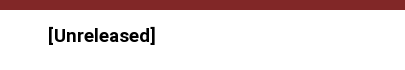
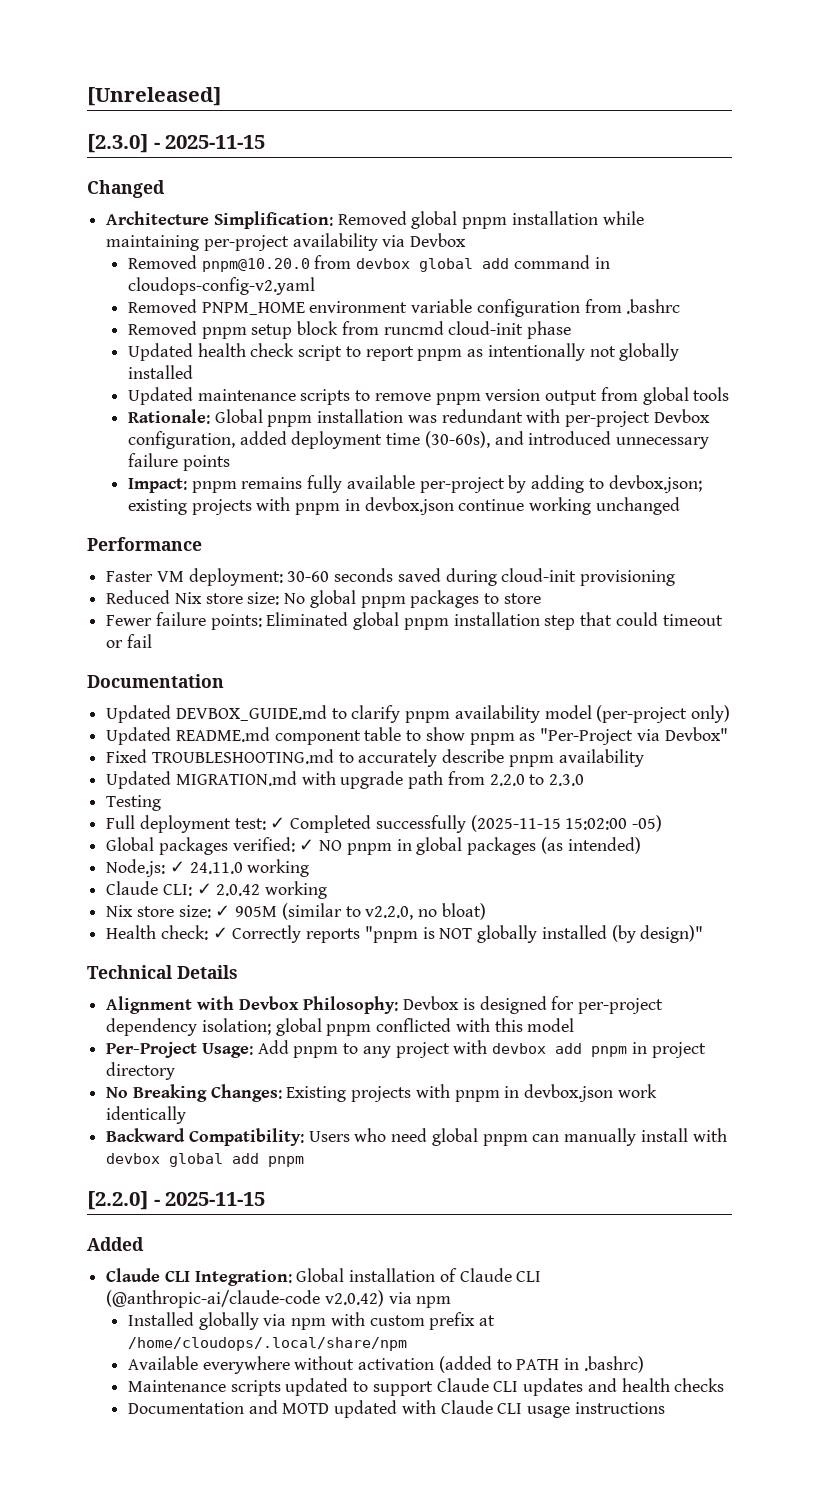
+ [2.3.0] - 2025-11-15
+ Changed
+ Architecture Simplification: Removed global pnpm installation while maintaining per-project availability via Devbox
+ Removed pnpm@10.20.0 from devbox global add command in cloudops-config-v2.yaml
+ Removed PNPM_HOME environment variable configuration from .bashrc
+ Removed pnpm setup block from runcmd cloud-init phase
+ Updated health check script to report pnpm as intentionally not globally installed
+ Updated maintenance scripts to remove pnpm version output from global tools
+ Rationale: Global pnpm installation was redundant with per-project Devbox configuration, added deployment time (30-60s), and introduced unnecessary failure points
+ Impact: pnpm remains fully available per-project by adding to devbox.json; existing projects with pnpm in devbox.json continue working unchanged
+ Performance
+ Faster VM deployment: 30-60 seconds saved during cloud-init provisioning
+ Reduced Nix store size: No global pnpm packages to store
+ Fewer failure points: Eliminated global pnpm installation step that could timeout or fail
+ Documentation
+ Updated DEVBOX_GUIDE.md to clarify pnpm availability model (per-project only)
+ Updated README.md component table to show pnpm as "Per-Project via Devbox"
+ Fixed TROUBLESHOOTING.md to accurately describe pnpm availability
+ Updated MIGRATION.md with upgrade path from 2.2.0 to 2.3.0
+ Testing
+ Full deployment test: ✓ Completed successfully (2025-11-15 15:02:00 -05)
+ Global packages verified: ✓ NO pnpm in global packages (as intended)
+ Node.js: ✓ 24.11.0 working
+ Claude CLI: ✓ 2.0.42 working
+ Nix store size: ✓ 905M (similar to v2.2.0, no bloat)
+ Health check: ✓ Correctly reports "pnpm is NOT globally installed (by design)"
+ Technical Details
+ Alignment with Devbox Philosophy: Devbox is designed for per-project dependency isolation; global pnpm conflicted with this model
+ Per-Project Usage: Add pnpm to any project with devbox add pnpm in project directory
+ No Breaking Changes: Existing projects with pnpm in devbox.json work identically
+ Backward Compatibility: Users who need global pnpm can manually install with devbox global add pnpm
+ [2.2.0] - 2025-11-15
+ Added
+ Claude CLI Integration: Global installation of Claude CLI (@anthropic-ai/claude-code v2.0.42) via npm
+ Installed globally via npm with custom prefix at /home/cloudops/.local/share/npm
+ Available everywhere without activation (added to PATH in .bashrc)
+ Maintenance scripts updated to support Claude CLI updates and health checks
+ Documentation and MOTD updated with Claude CLI usage instructions

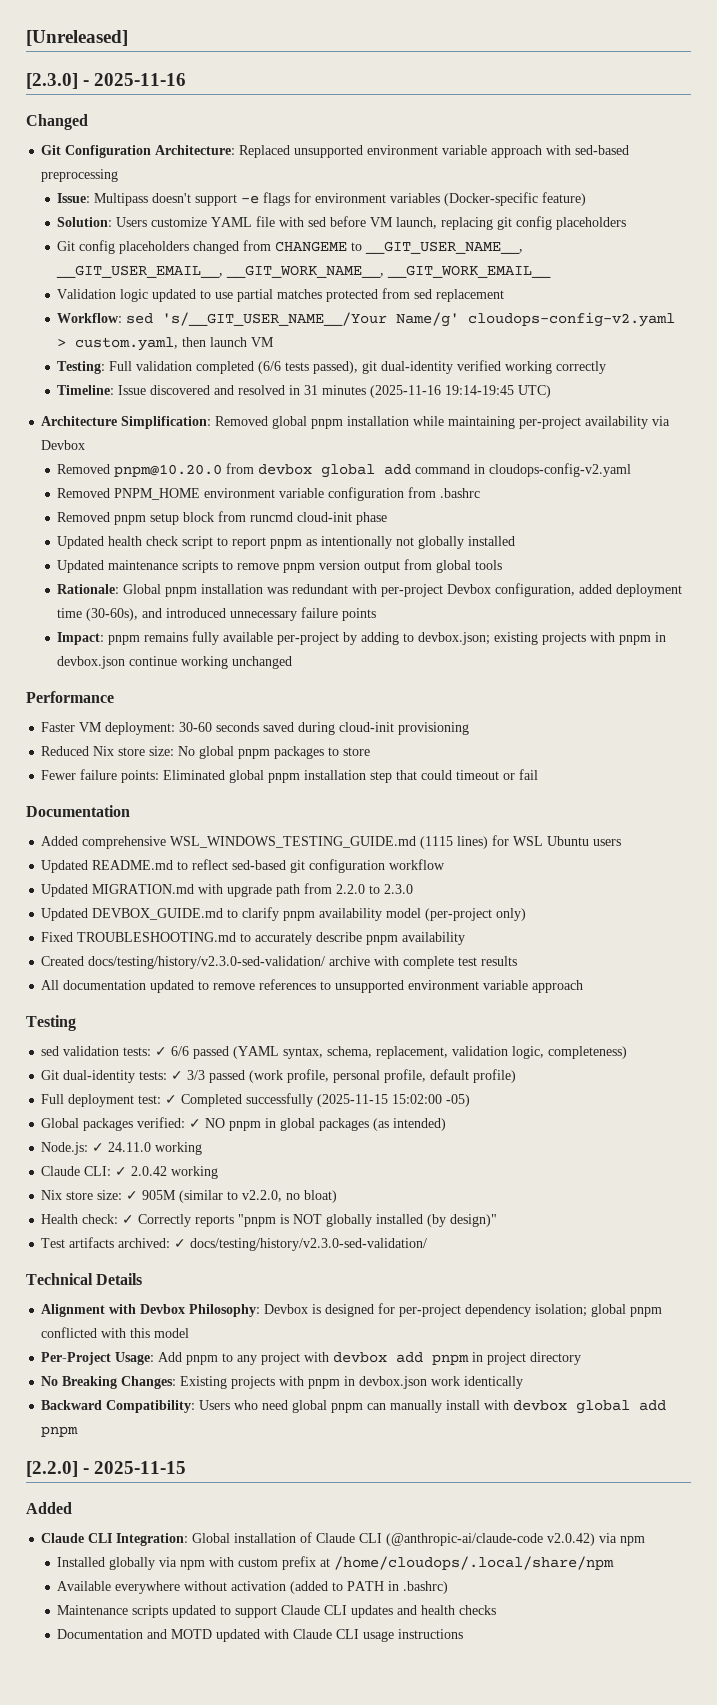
- [2.3.0] - 2025-11-15
+ [2.3.0] - 2025-11-16
+ Git Configuration Architecture: Replaced unsupported environment variable approach with sed-based preprocessing
+ Issue: Multipass doesn't support -e flags for environment variables (Docker-specific feature)
+ Solution: Users customize YAML file with sed before VM launch, replacing git config placeholders
+ Git config placeholders changed from CHANGEME to __GIT_USER_NAME__, __GIT_USER_EMAIL__, __GIT_WORK_NAME__, __GIT_WORK_EMAIL__
+ Validation logic updated to use partial matches protected from sed replacement
+ Workflow: sed 's/__GIT_USER_NAME__/Your Name/g' cloudops-config-v2.yaml > custom.yaml, then launch VM
+ Testing: Full validation completed (6/6 tests passed), git dual-identity verified working correctly
+ Timeline: Issue discovered and resolved in 31 minutes (2025-11-16 19:14-19:45 UTC)
- Updated DEVBOX_GUIDE.md to clarify pnpm availability model (per-project only)
- Updated README.md component table to show pnpm as "Per-Project via Devbox"
- Fixed TROUBLESHOOTING.md to accurately describe pnpm availability
+ Added comprehensive WSL_WINDOWS_TESTING_GUIDE.md (1115 lines) for WSL Ubuntu users
+ Updated README.md to reflect sed-based git configuration workflow
+ Updated DEVBOX_GUIDE.md to clarify pnpm availability model (per-project only)
+ Fixed TROUBLESHOOTING.md to accurately describe pnpm availability
+ Created docs/testing/history/v2.3.0-sed-validation/ archive with complete test results
+ All documentation updated to remove references to unsupported environment variable approach
  Testing
+ sed validation tests: ✓ 6/6 passed (YAML syntax, schema, replacement, validation logic, completeness)
+ Git dual-identity tests: ✓ 3/3 passed (work profile, personal profile, default profile)
+ Test artifacts archived: ✓ docs/testing/history/v2.3.0-sed-validation/

